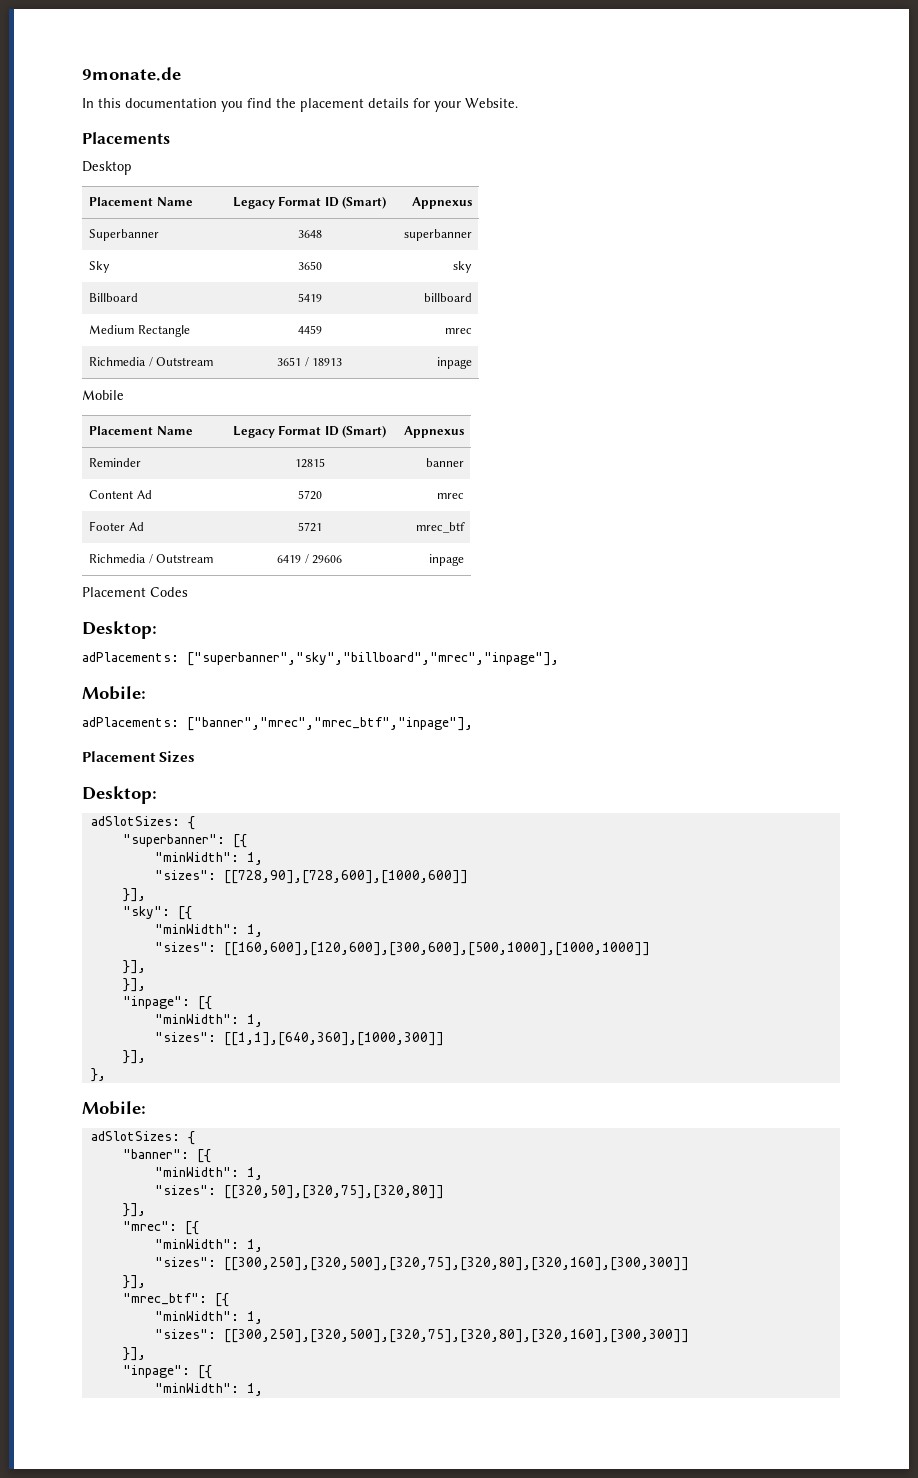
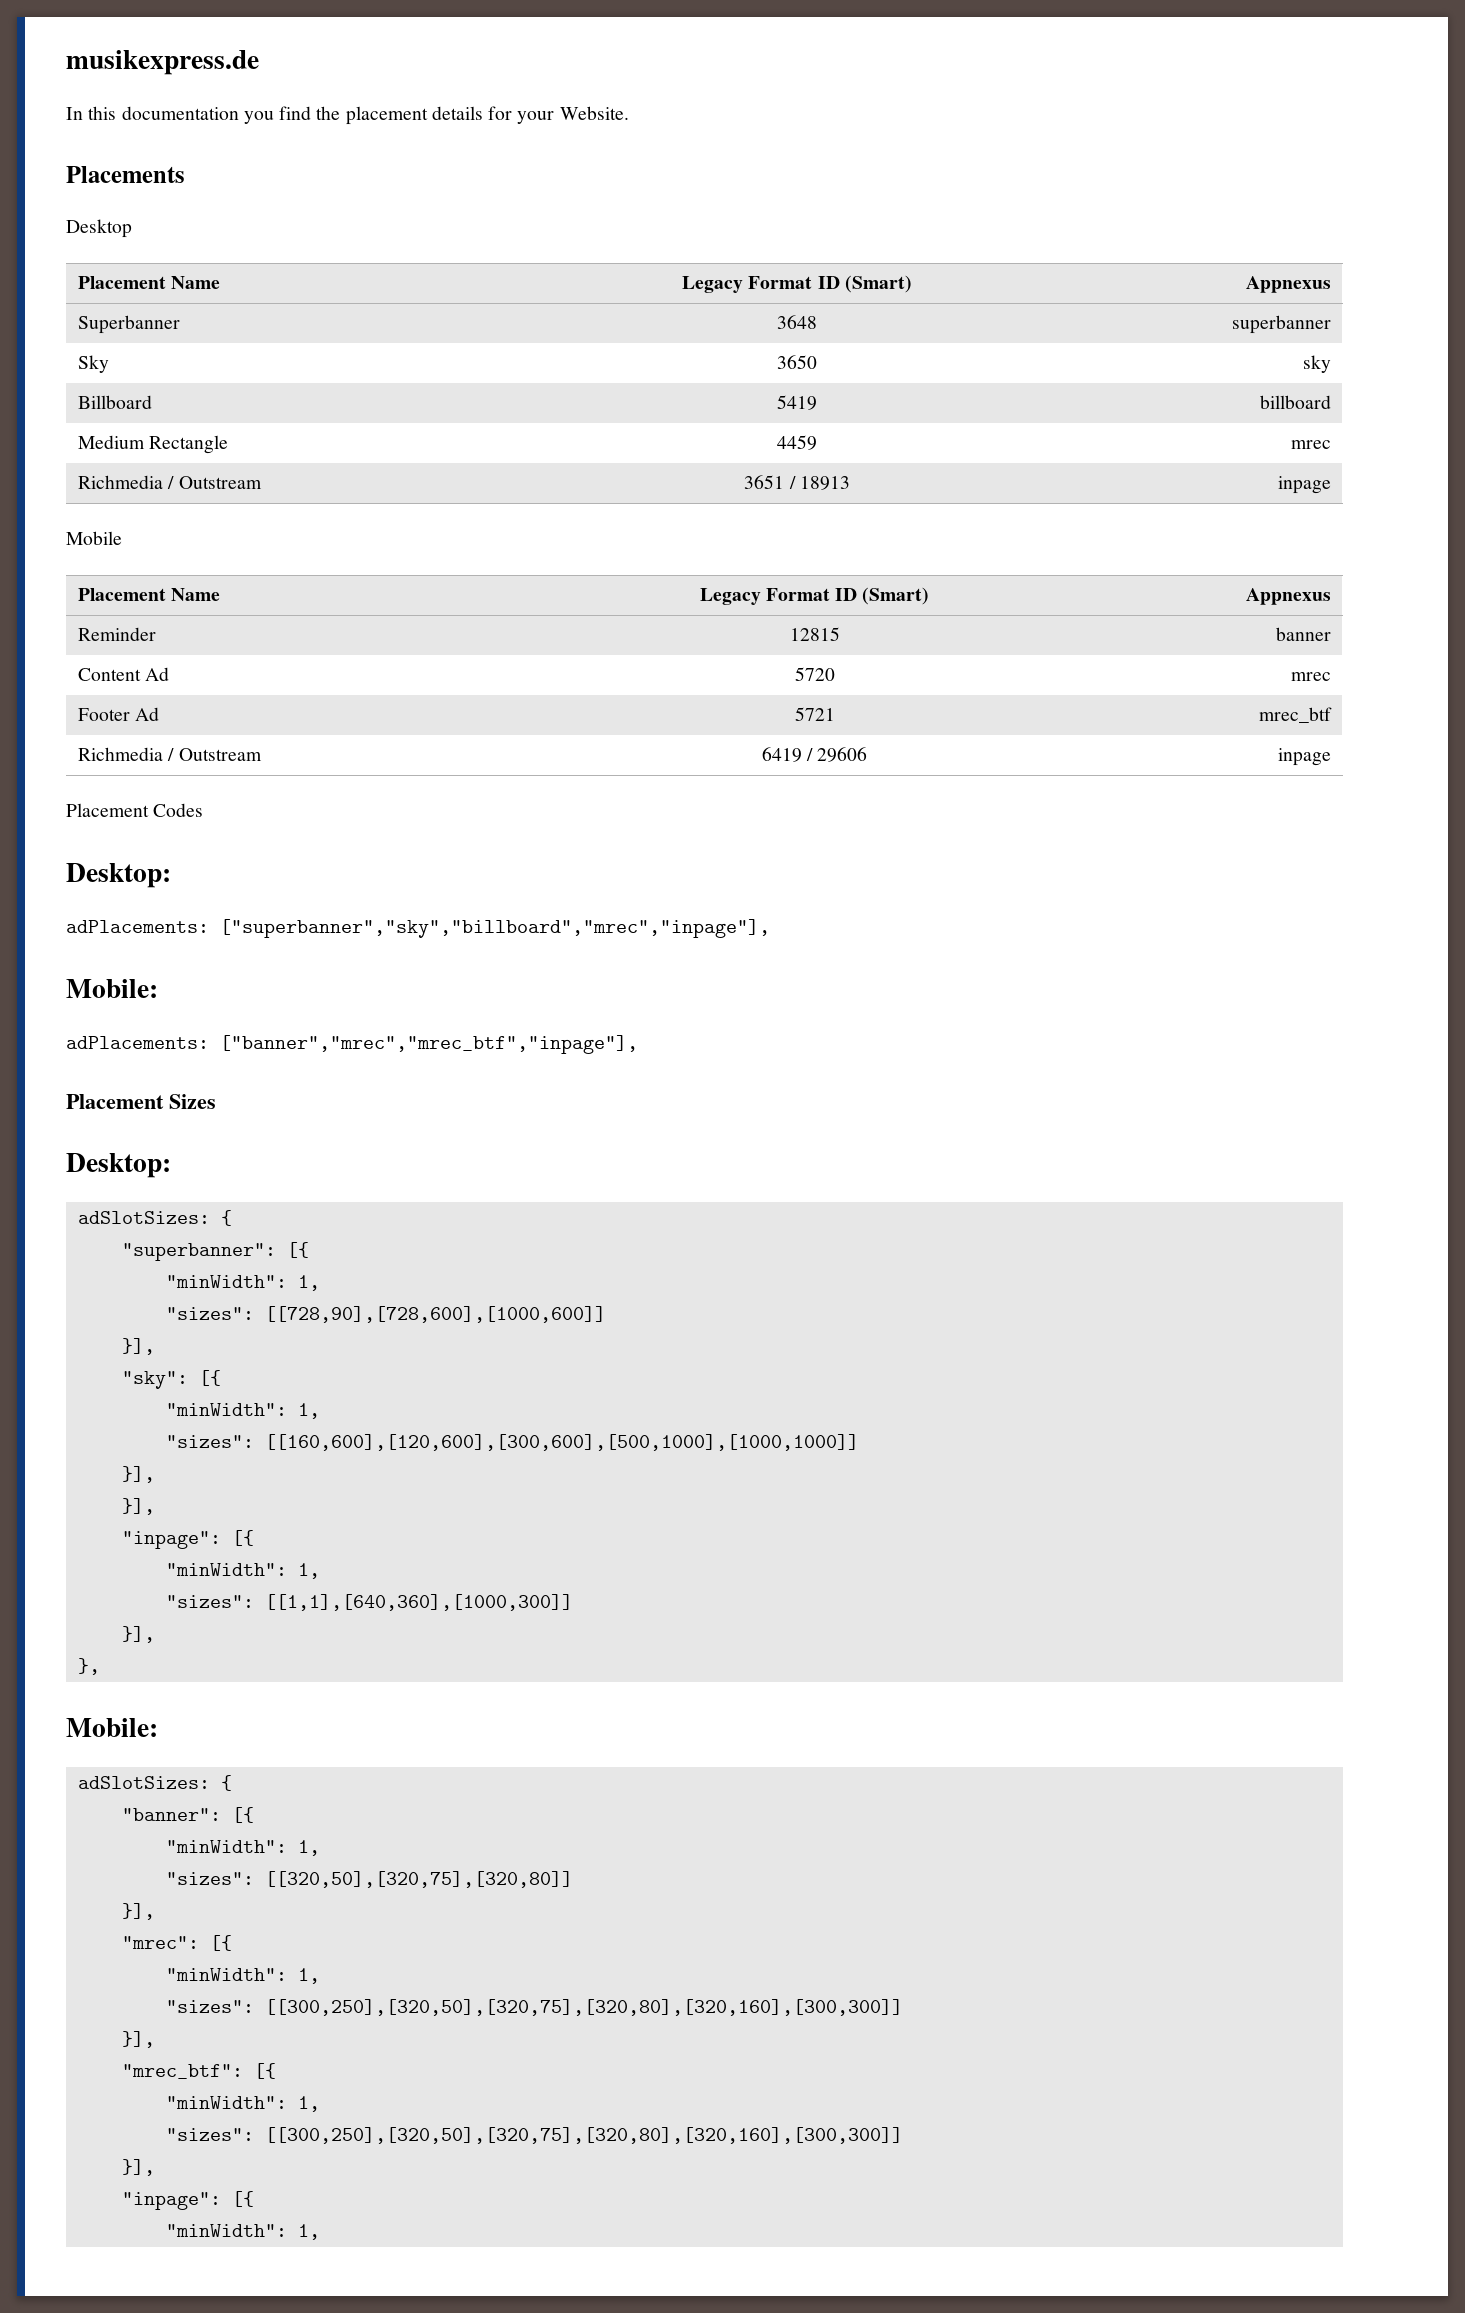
- 9monate.de
+ musikexpress.de
  "mrec": [{
  "minWidth": 1,
- "sizes": [[300,250],[320,500],[320,75],[320,80],[320,160],[300,300]]
+ "sizes": [[300,250],[320,50],[320,75],[320,80],[320,160],[300,300]]
  "mrec_btf": [{
  "minWidth": 1,
- "sizes": [[300,250],[320,500],[320,75],[320,80],[320,160],[300,300]]
+ "sizes": [[300,250],[320,50],[320,75],[320,80],[320,160],[300,300]]

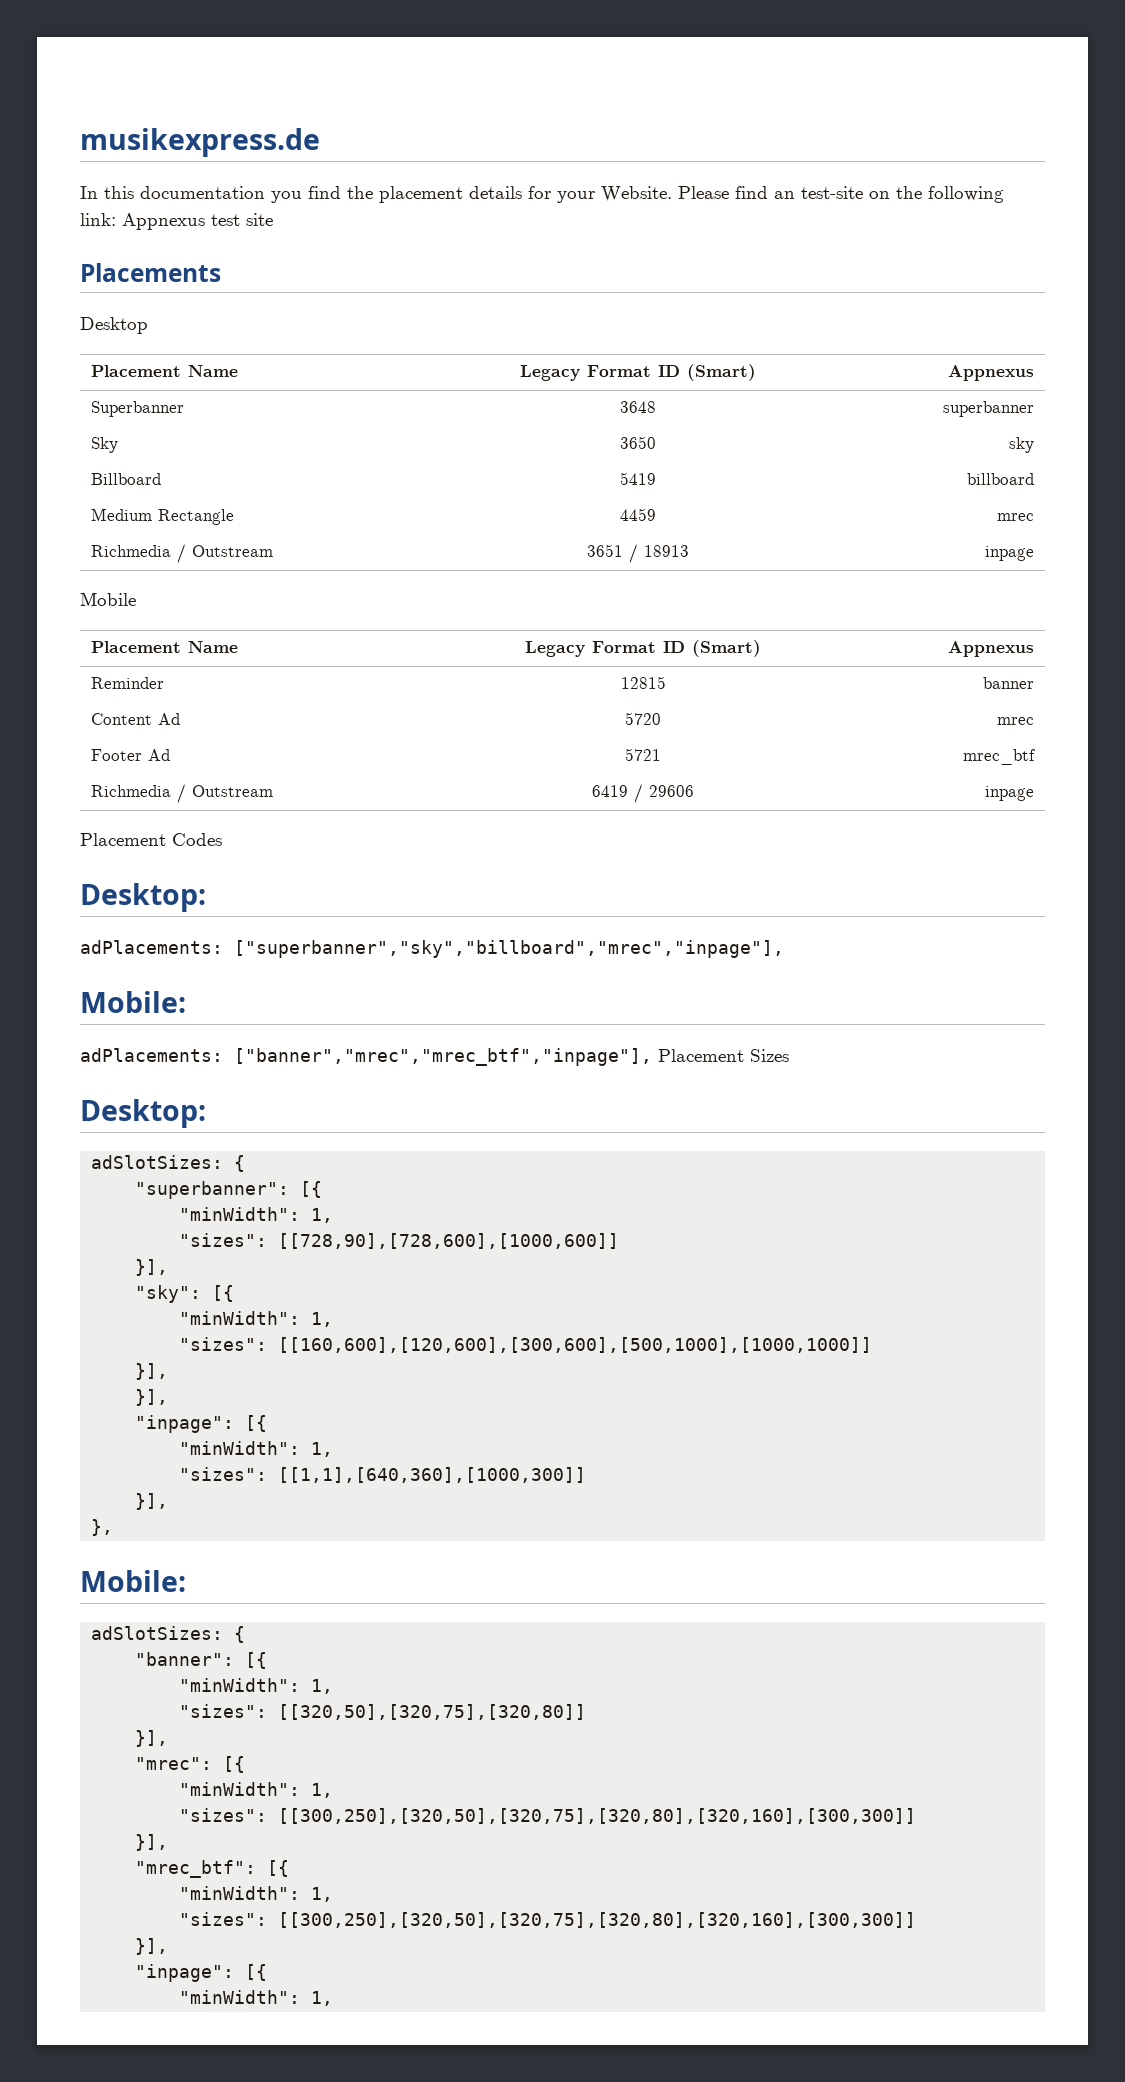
+ Please find an test-site on the following link: Appnexus test site
- adPlacements: ["banner","mrec","mrec_btf","inpage"],
- Placement Sizes
+ adPlacements: ["banner","mrec","mrec_btf","inpage"], Placement Sizes

